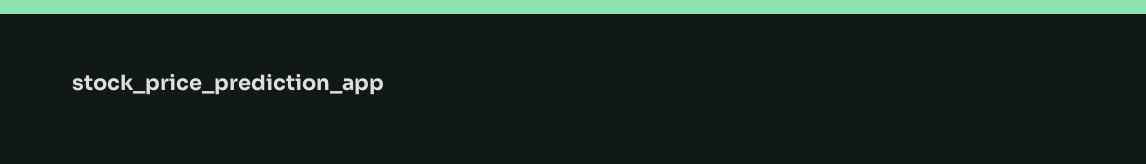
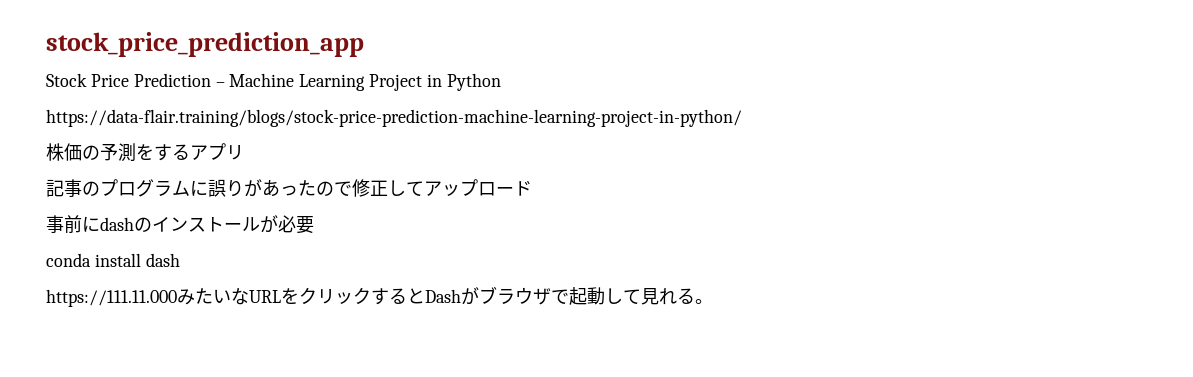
+ Stock Price Prediction – Machine Learning Project in Python
+ https://data-flair.training/blogs/stock-price-prediction-machine-learning-project-in-python/
+ 株価の予測をするアプリ
+ 記事のプログラムに誤りがあったので修正してアップロード
+ 事前にdashのインストールが必要
+ conda install dash
+ https://111.11.000みたいなURLをクリックするとDashがブラウザで起動して見れる。

